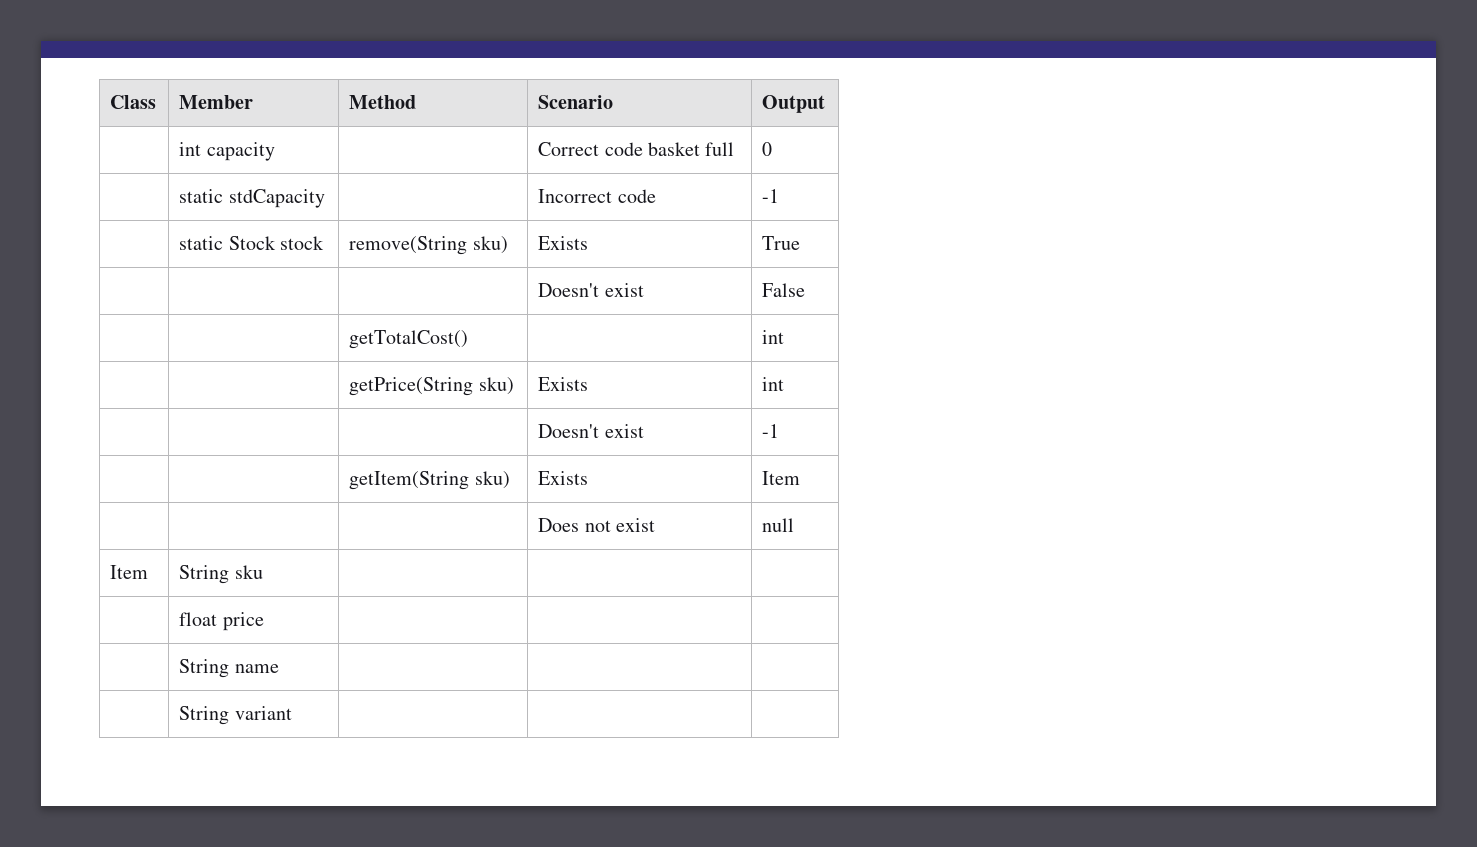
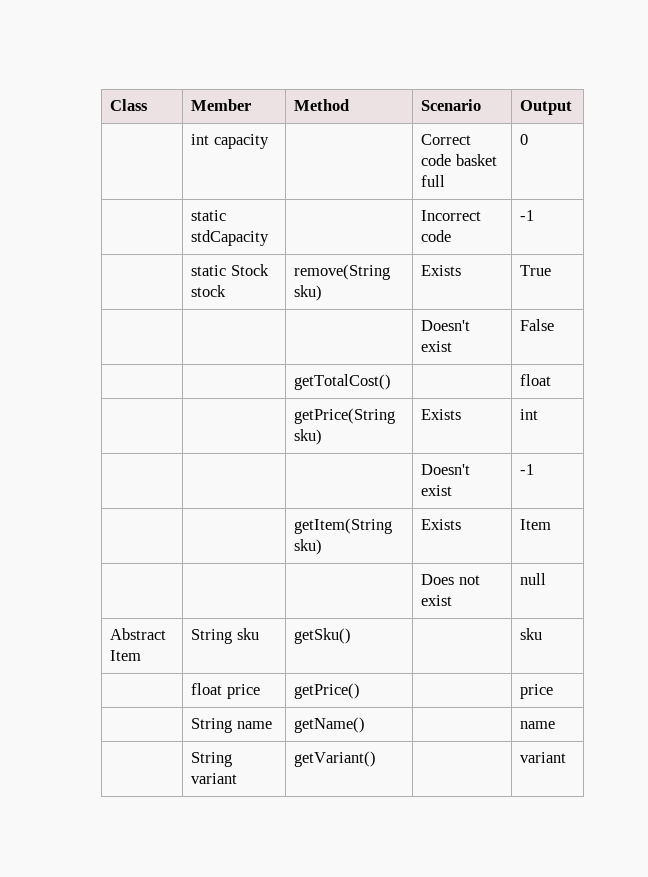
- | | getTotalCost() | | int
+ | | getTotalCost() | | float
- Item | String sku | | |
+ Abstract Item | String sku | getSku() | | sku
- | float price | | |
+ | float price | getPrice() | | price
- | String name | | |
+ | String name | getName() | | name
- | String variant | | |
+ | String variant | getVariant() | | variant

